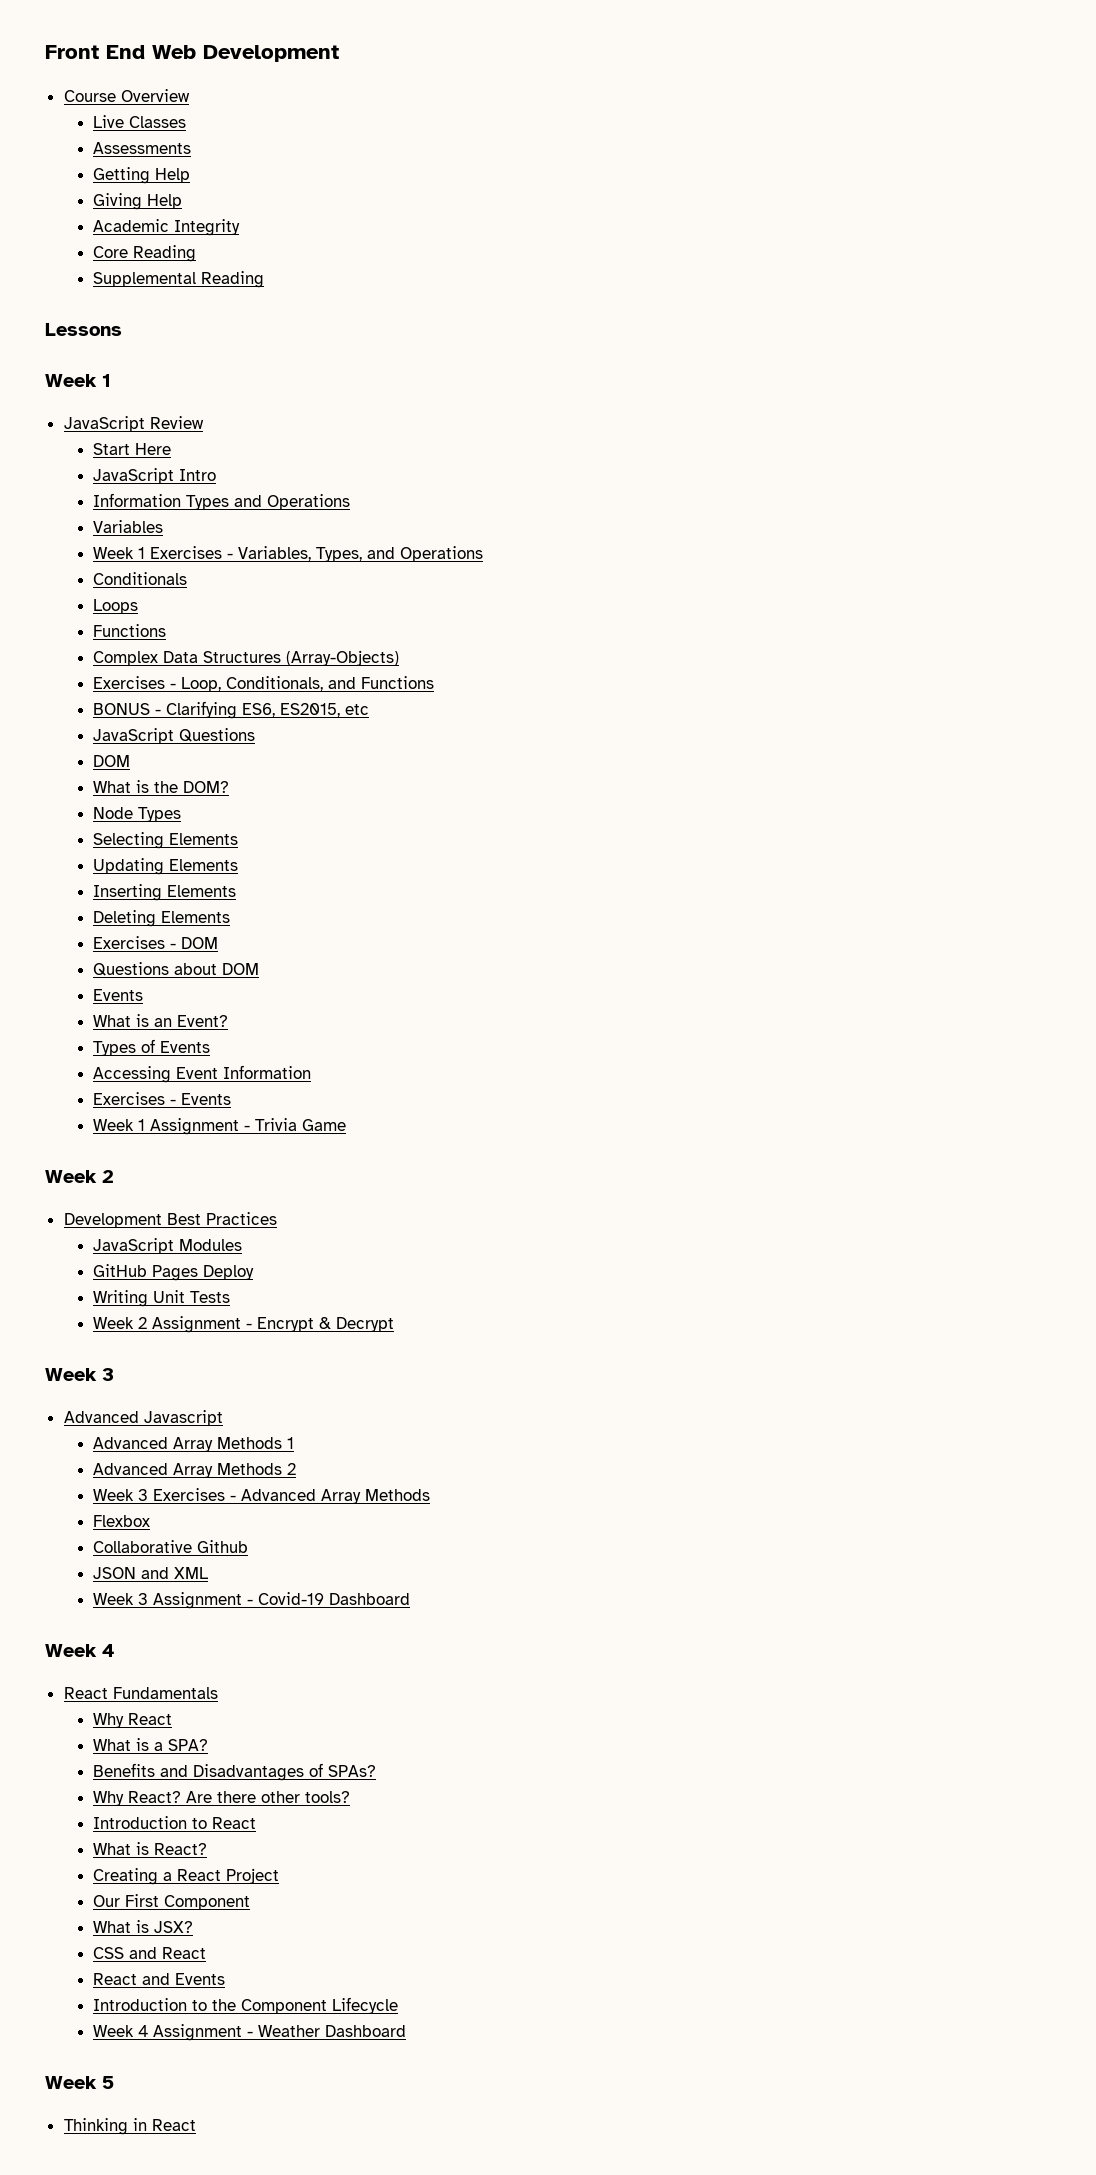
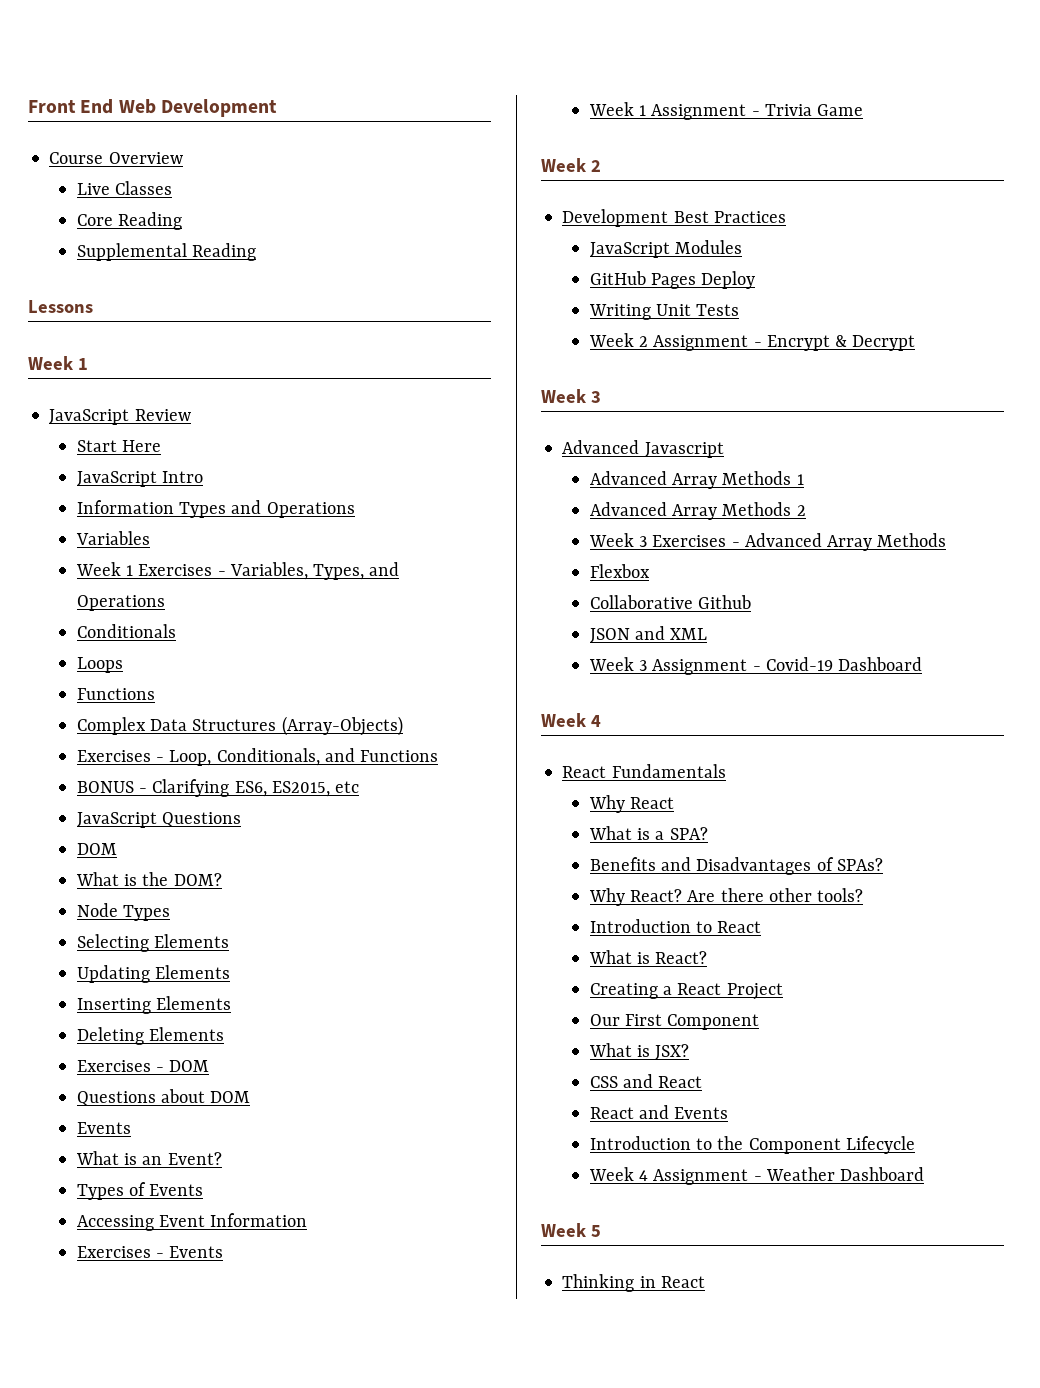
- Assessments
- Getting Help
- Giving Help
- Academic Integrity

